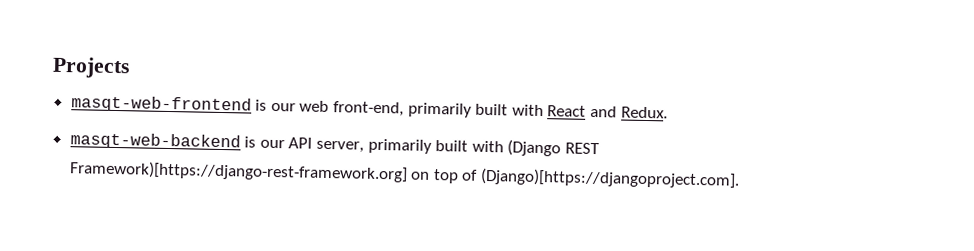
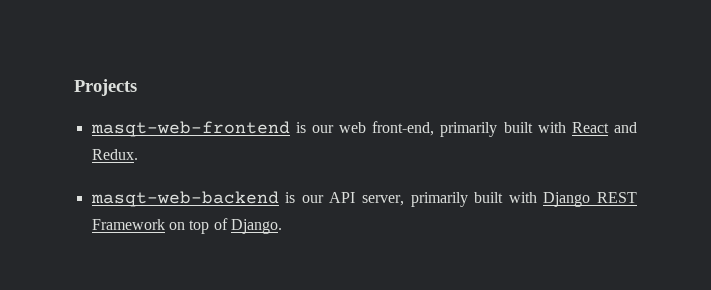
- masqt-web-backend is our API server, primarily built with (Django REST Framework)[https://django-rest-framework.org] on top of (Django)[https://djangoproject.com].
+ masqt-web-backend is our API server, primarily built with Django REST Framework on top of Django.

